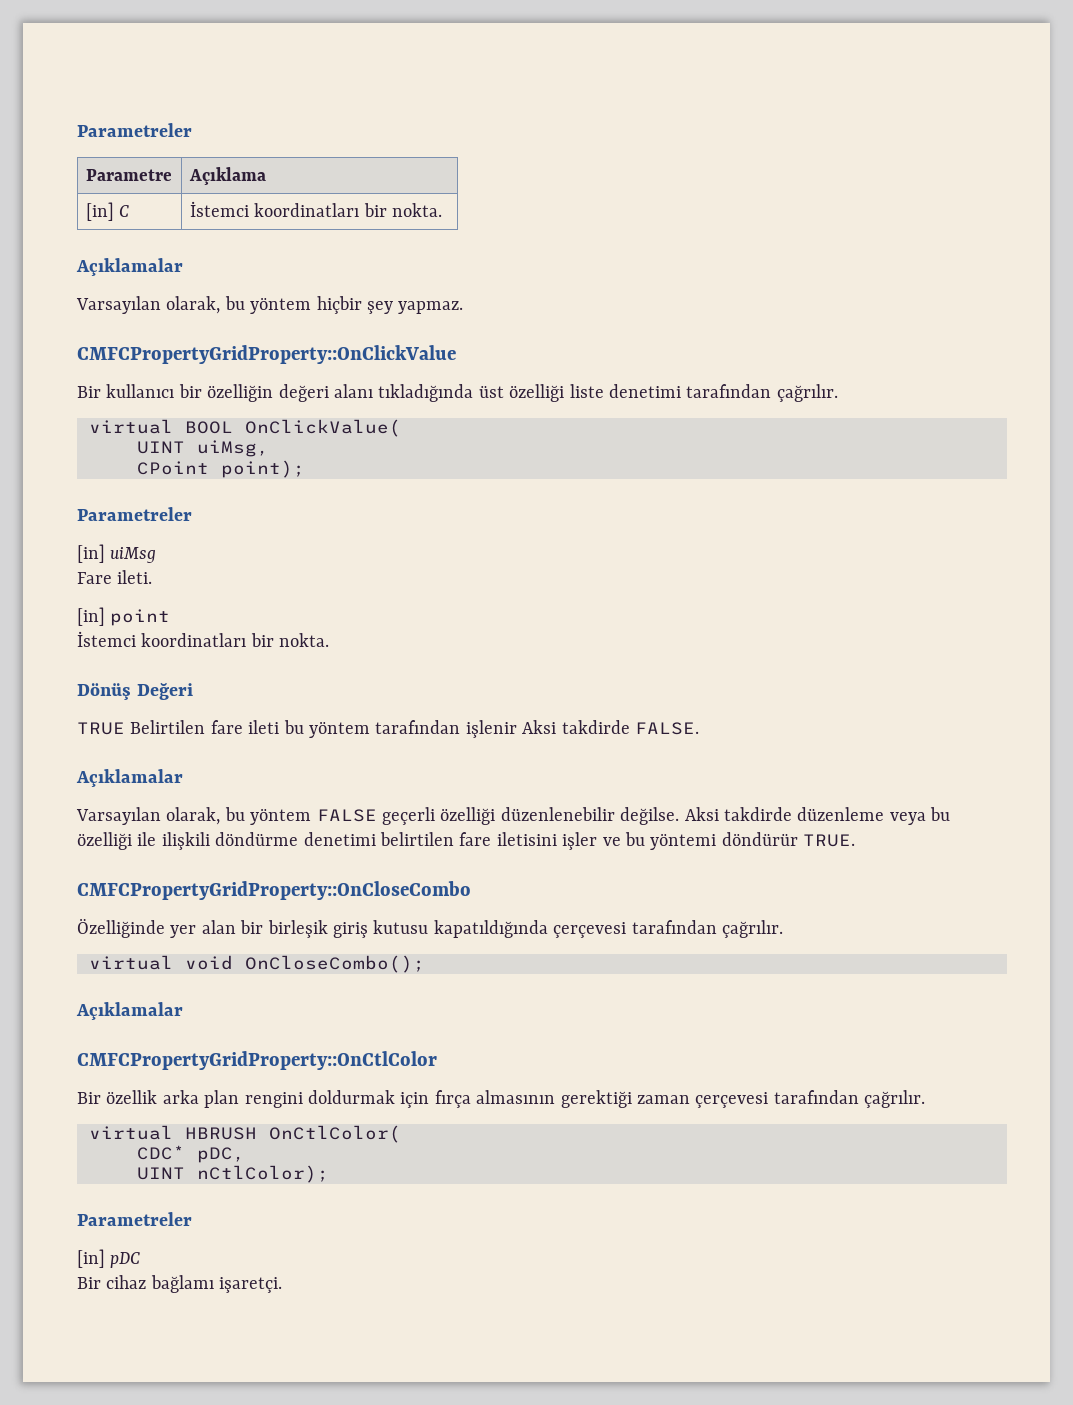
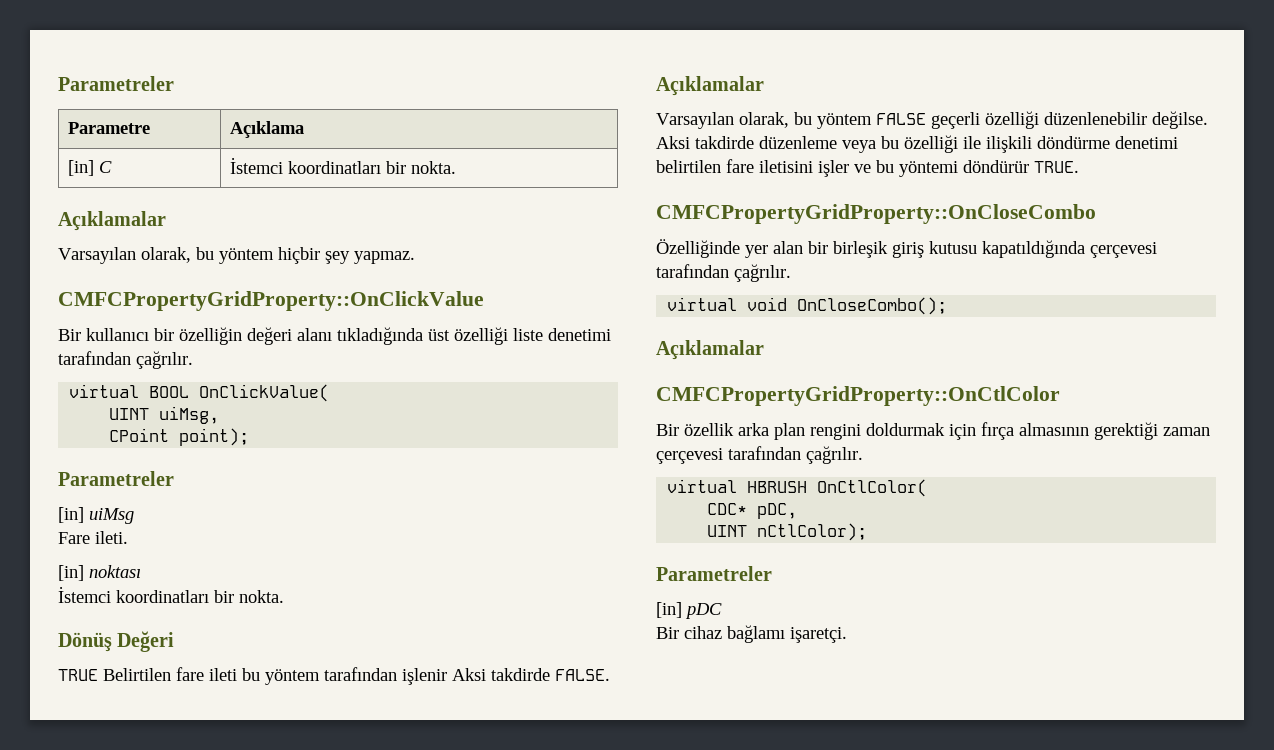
- [in] point
+ [in] noktası

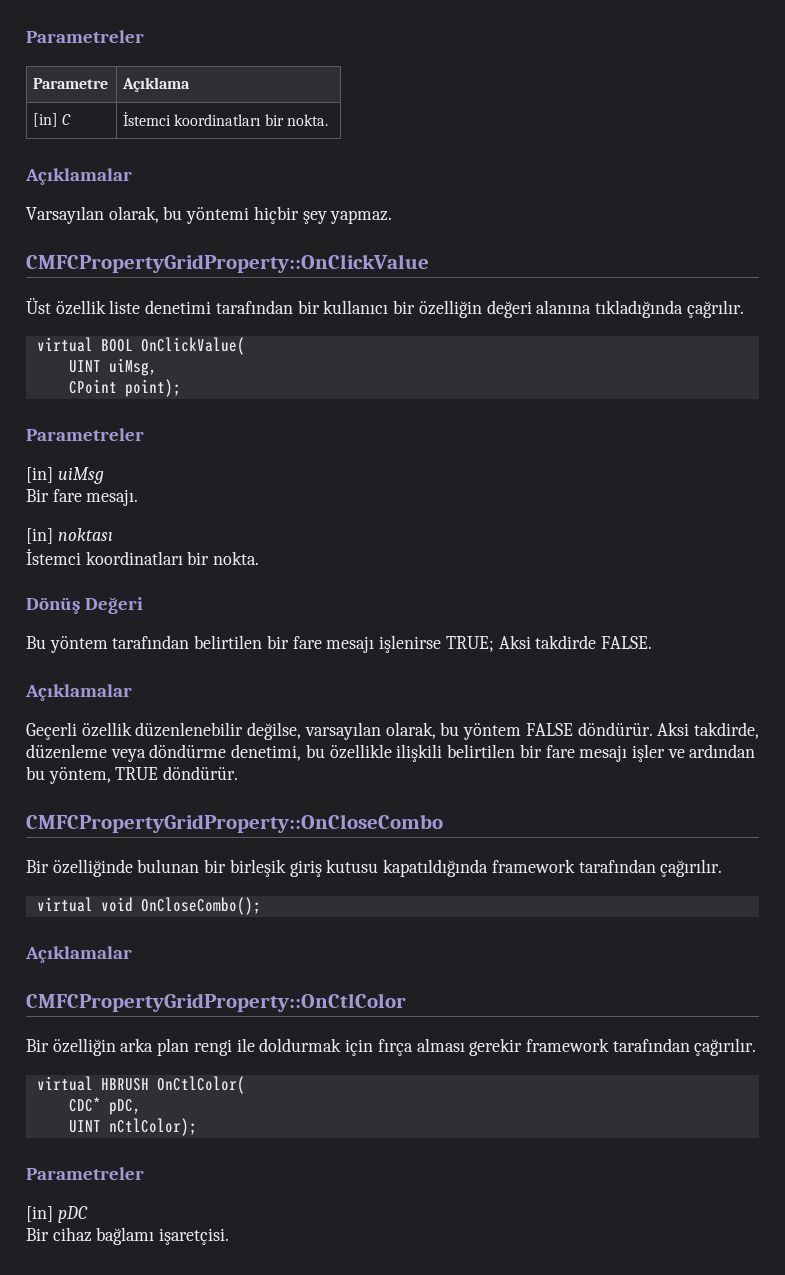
- Varsayılan olarak, bu yöntem hiçbir şey yapmaz.
+ Varsayılan olarak, bu yöntemi hiçbir şey yapmaz.
- Bir kullanıcı bir özelliğin değeri alanı tıkladığında üst özelliği liste denetimi tarafından çağrılır.
+ Üst özellik liste denetimi tarafından bir kullanıcı bir özelliğin değeri alanına tıkladığında çağrılır.
- Fare ileti.
+ Bir fare mesajı.
- TRUE Belirtilen fare ileti bu yöntem tarafından işlenir Aksi takdirde FALSE.
+ Bu yöntem tarafından belirtilen bir fare mesajı işlenirse TRUE; Aksi takdirde FALSE.
  Açıklamalar
- Varsayılan olarak, bu yöntem FALSE geçerli özelliği düzenlenebilir değilse. Aksi takdirde düzenleme veya bu özelliği ile ilişkili döndürme denetimi belirtilen fare iletisini işler ve bu yöntemi döndürür TRUE.
+ Geçerli özellik düzenlenebilir değilse, varsayılan olarak, bu yöntem FALSE döndürür. Aksi takdirde, düzenleme veya döndürme denetimi, bu özellikle ilişkili belirtilen bir fare mesajı işler ve ardından bu yöntem, TRUE döndürür.
  CMFCPropertyGridProperty::OnCloseCombo
- Özelliğinde yer alan bir birleşik giriş kutusu kapatıldığında çerçevesi tarafından çağrılır.
+ Bir özelliğinde bulunan bir birleşik giriş kutusu kapatıldığında framework tarafından çağırılır.
- Bir özellik arka plan rengini doldurmak için fırça almasının gerektiği zaman çerçevesi tarafından çağrılır.
+ Bir özelliğin arka plan rengi ile doldurmak için fırça alması gerekir framework tarafından çağırılır.
- Bir cihaz bağlamı işaretçi.
+ Bir cihaz bağlamı işaretçisi.

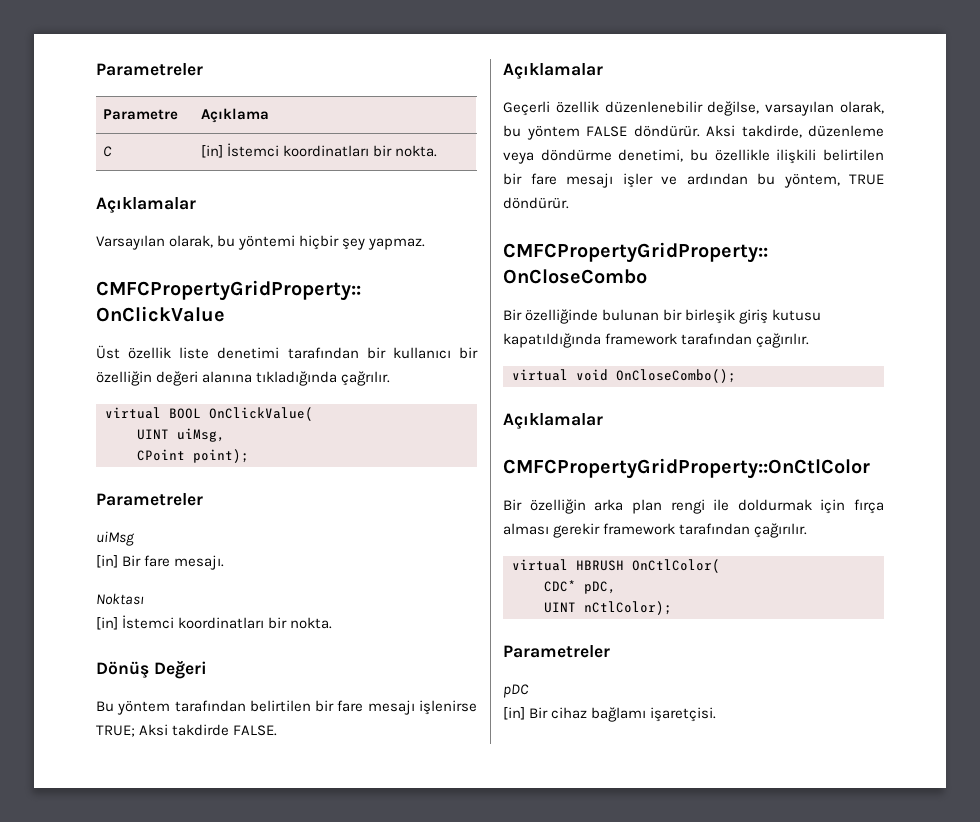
- [in] C | İstemci koordinatları bir nokta.
+ C | [in] İstemci koordinatları bir nokta.
- [in] uiMsg
+ uiMsg
- Bir fare mesajı.
+ [in] Bir fare mesajı.
- [in] noktası
- İstemci koordinatları bir nokta.
+ Noktası
+ [in] İstemci koordinatları bir nokta.
- [in] pDC
+ pDC
- Bir cihaz bağlamı işaretçisi.
+ [in] Bir cihaz bağlamı işaretçisi.

